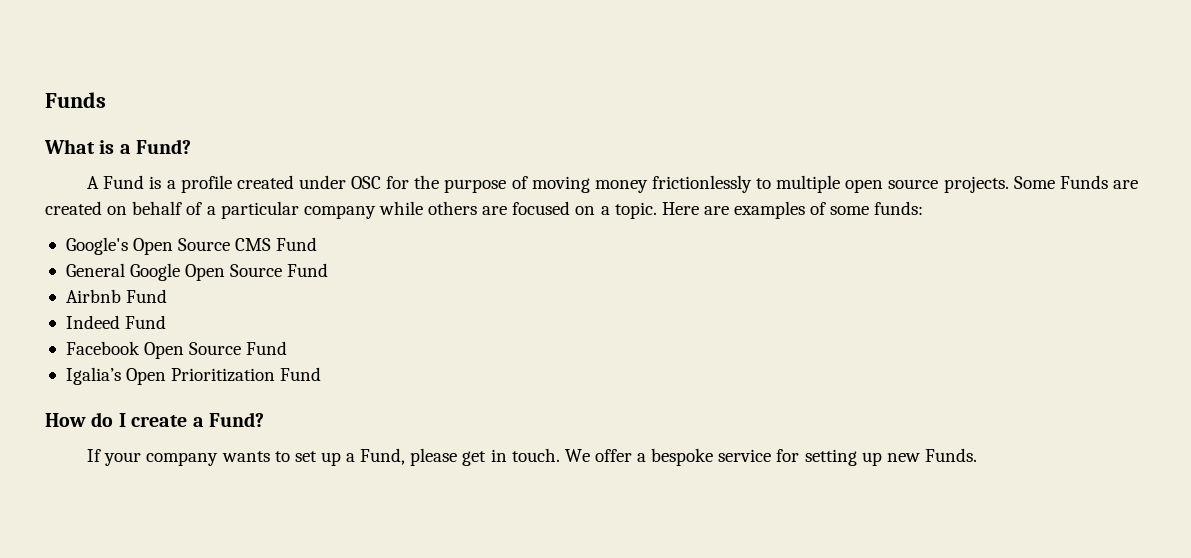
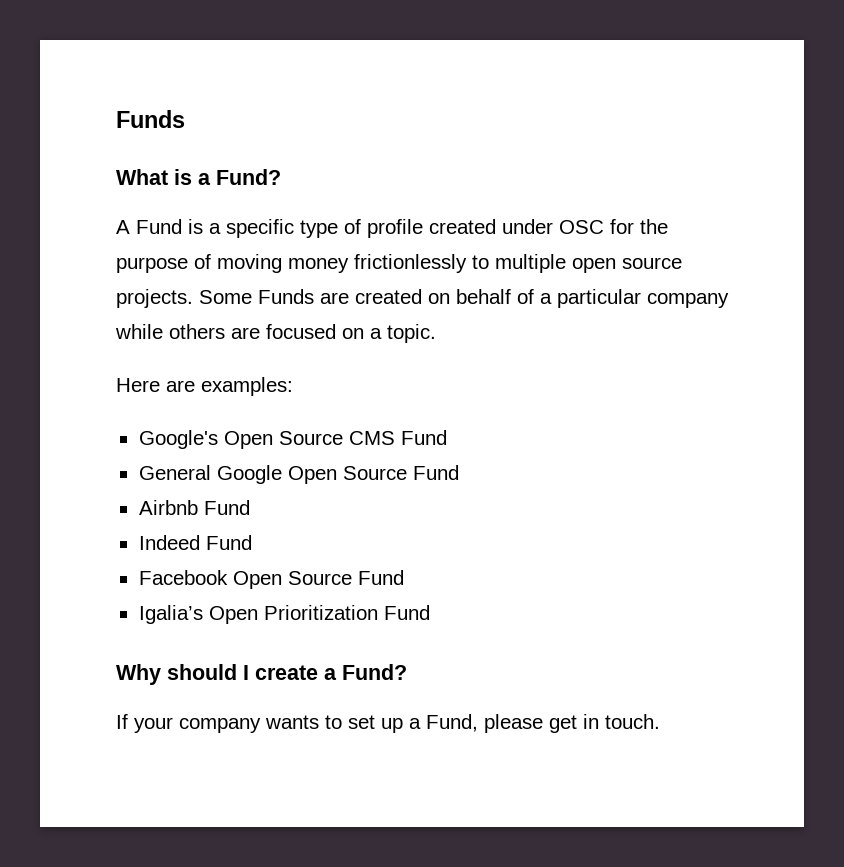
- A Fund is a profile created under OSC for the purpose of moving money frictionlessly to multiple open source projects.
+ A Fund is a specific type of profile created under OSC for the purpose of moving money frictionlessly to multiple open source projects.
- Some Funds are created on behalf of a particular company while others are focused on a topic. Here are examples of some funds:
+ Some Funds are created on behalf of a particular company while others are focused on a topic.
+ Here are examples:
- How do I create a Fund?
+ Why should I create a Fund?
- We offer a bespoke service for setting up new Funds.

